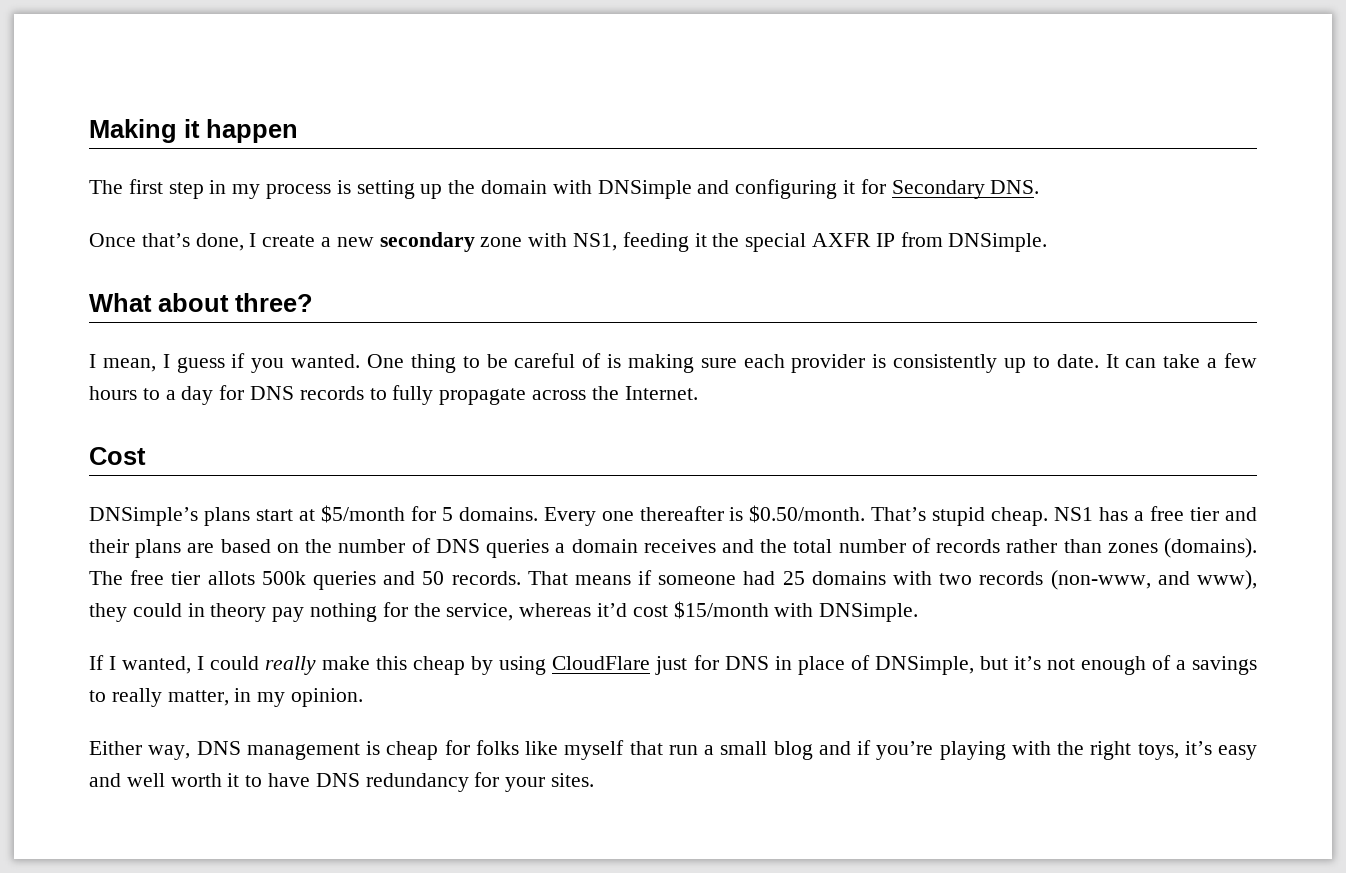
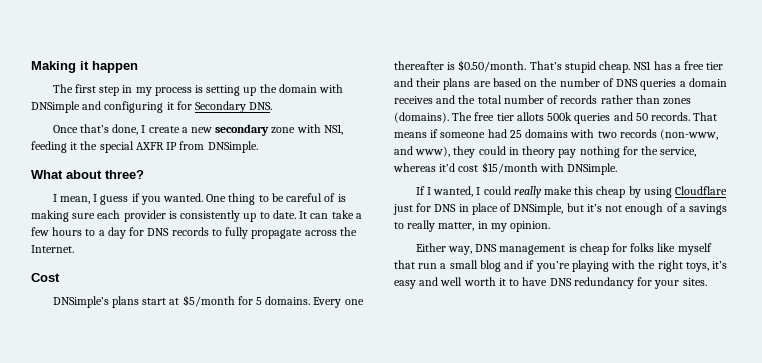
- If I wanted, I could really make this cheap by using CloudFlare just for DNS in place of DNSimple, but it’s not enough of a savings to really matter, in my opinion.
+ If I wanted, I could really make this cheap by using Cloudflare just for DNS in place of DNSimple, but it’s not enough of a savings to really matter, in my opinion.

